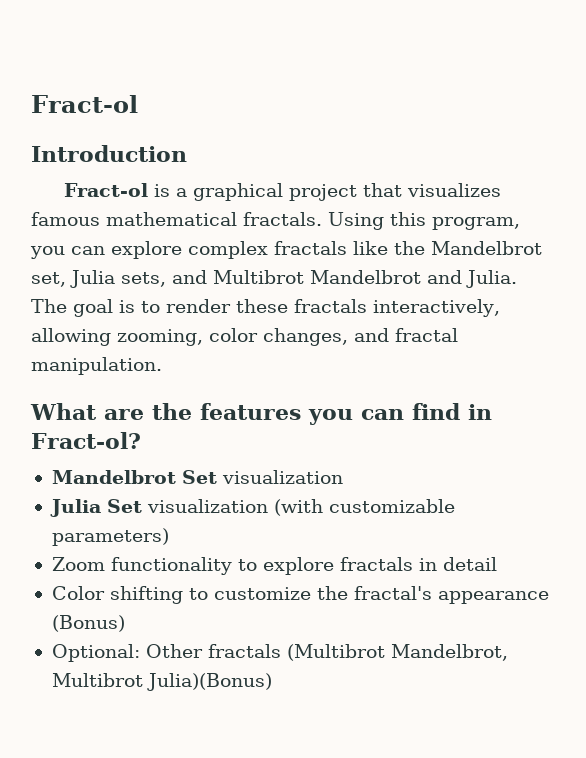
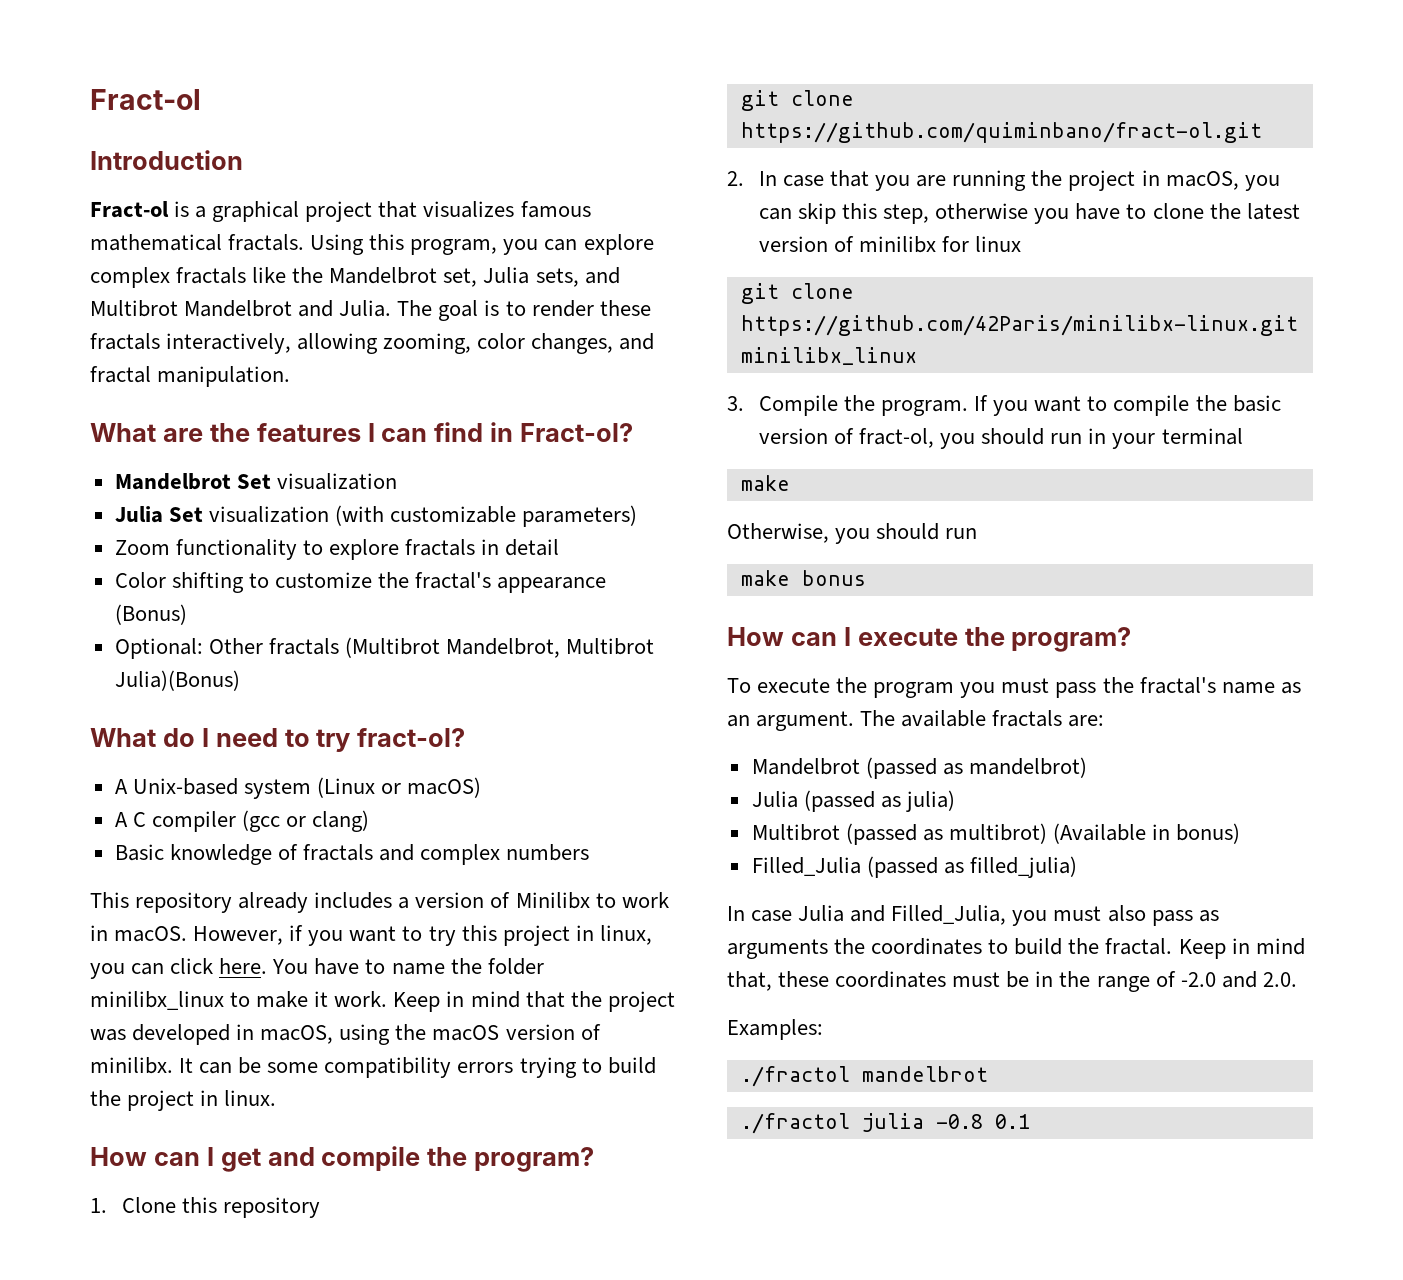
- What are the features you can find in Fract-ol?
+ What are the features I can find in Fract-ol?
+ What do I need to try fract-ol?
+ A Unix-based system (Linux or macOS)
+ A C compiler (gcc or clang)
+ Basic knowledge of fractals and complex numbers
+ This repository already includes a version of Minilibx to work in macOS. However, if you want to try this project in linux, you can click here. You have to name the folder minilibx_linux to make it work. Keep in mind that the project was developed in macOS, using the macOS version of minilibx. It can be some compatibility errors trying to build the project in linux.
+ How can I get and compile the program?
+ 1. Clone this repository
+ git clone https://github.com/quiminbano/fract-ol.git
+ 2. In case that you are running the project in macOS, you can skip this step, otherwise you have to clone the latest version of minilibx for linux
+ git clone https://github.com/42Paris/minilibx-linux.git minilibx_linux
+ 3. Compile the program. If you want to compile the basic version of fract-ol, you should run in your terminal
+ make
+ Otherwise, you should run
+ make bonus
+ How can I execute the program?
+ To execute the program you must pass the fractal's name as an argument. The available fractals are:
+ Mandelbrot (passed as mandelbrot)
+ Julia (passed as julia)
+ Multibrot (passed as multibrot) (Available in bonus)
+ Filled_Julia (passed as filled_julia)
+ In case Julia and Filled_Julia, you must also pass as arguments the coordinates to build the fractal. Keep in mind that, these coordinates must be in the range of -2.0 and 2.0.
+ Examples:
+ ./fractol mandelbrot
+ ./fractol julia -0.8 0.1

